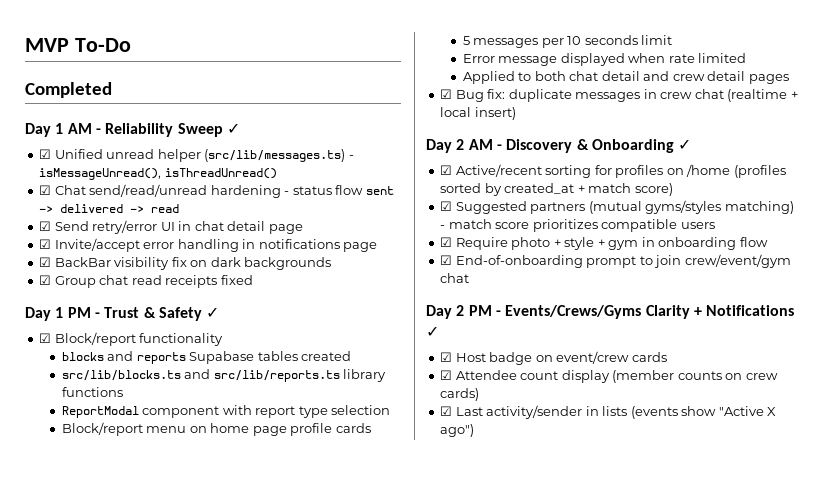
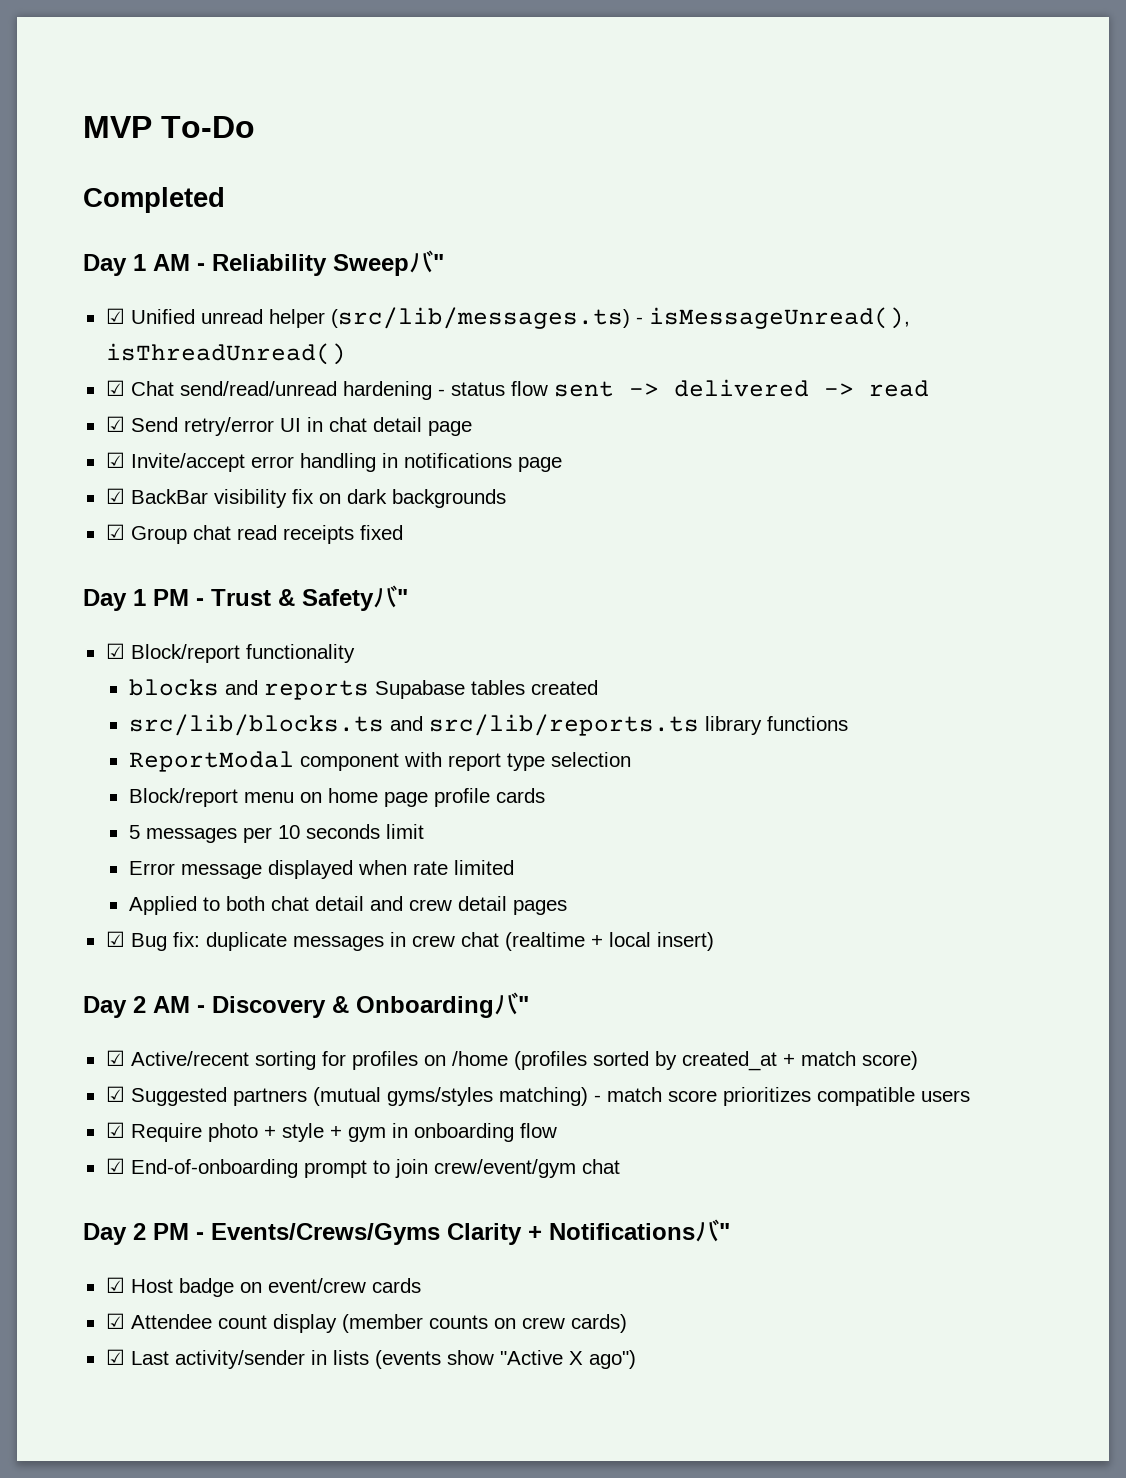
- Day 1 AM - Reliability Sweep ✓
+ Day 1 AM - Reliability Sweepバ"
- Day 1 PM - Trust & Safety ✓
+ Day 1 PM - Trust & Safetyバ"
- Day 2 AM - Discovery & Onboarding ✓
+ Day 2 AM - Discovery & Onboardingバ"
- Day 2 PM - Events/Crews/Gyms Clarity + Notifications ✓
+ Day 2 PM - Events/Crews/Gyms Clarity + Notificationsバ"

